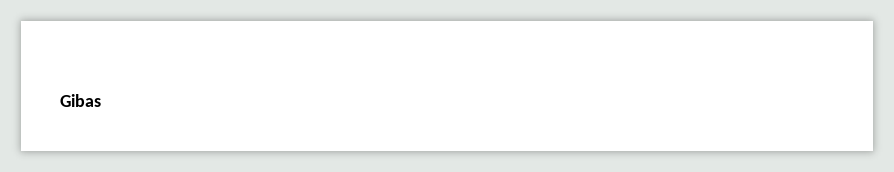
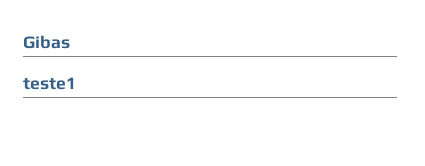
+ teste1

